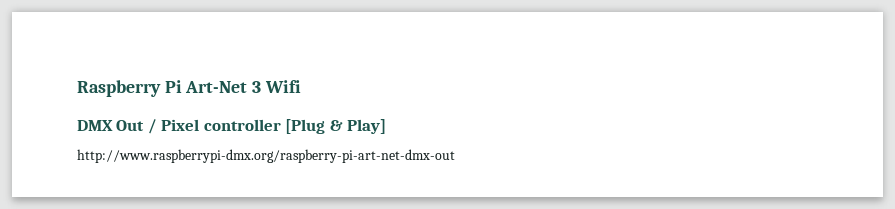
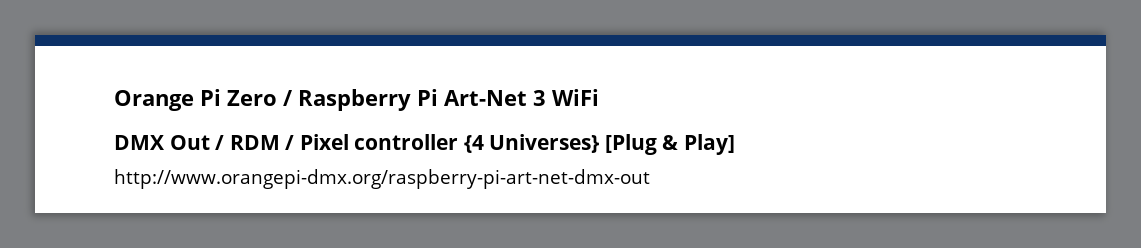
- Raspberry Pi Art-Net 3 Wifi
+ Orange Pi Zero / Raspberry Pi Art-Net 3 WiFi
- DMX Out / Pixel controller [Plug & Play]
+ DMX Out / RDM / Pixel controller {4 Universes} [Plug & Play]
- http://www.raspberrypi-dmx.org/raspberry-pi-art-net-dmx-out
+ http://www.orangepi-dmx.org/raspberry-pi-art-net-dmx-out

